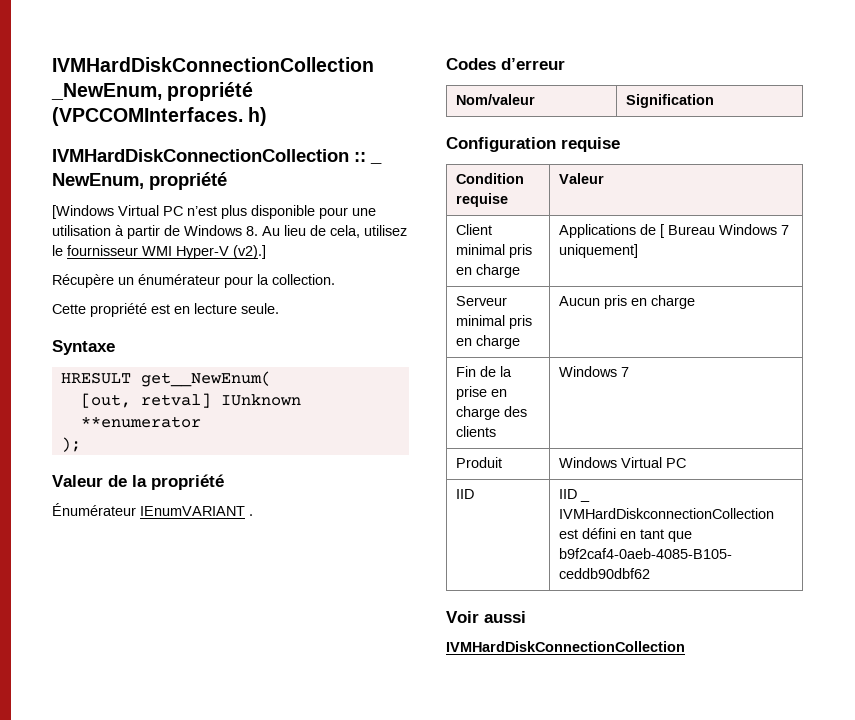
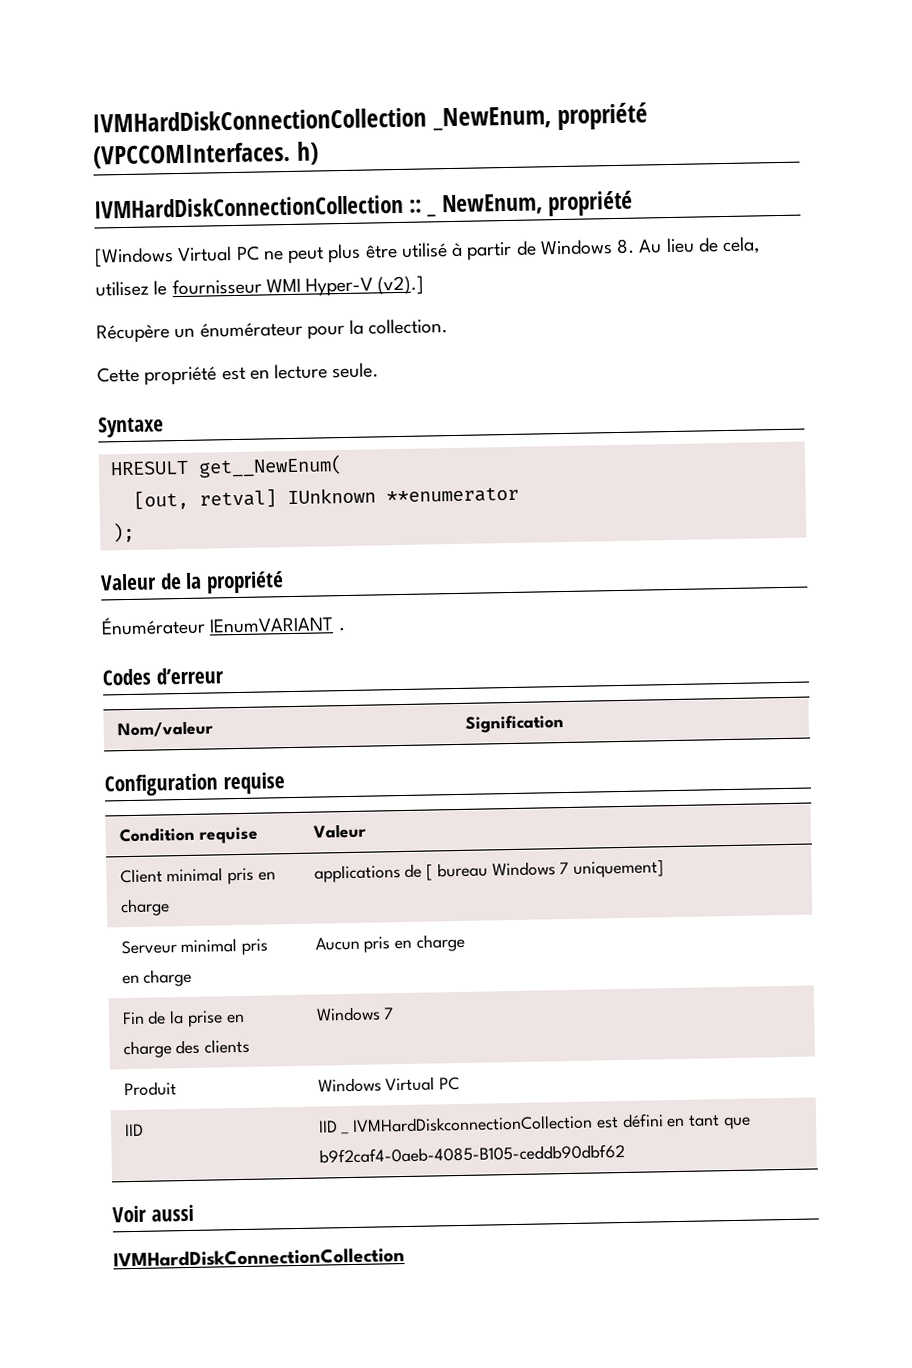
- [Windows Virtual PC n’est plus disponible pour une utilisation à partir de Windows 8. Au lieu de cela, utilisez le fournisseur WMI Hyper-V (v2).]
+ [Windows Virtual PC ne peut plus être utilisé à partir de Windows 8. Au lieu de cela, utilisez le fournisseur WMI Hyper-V (v2).]
- Client minimal pris en charge | Applications de [ Bureau Windows 7 uniquement]
+ Client minimal pris en charge | applications de [ bureau Windows 7 uniquement]

